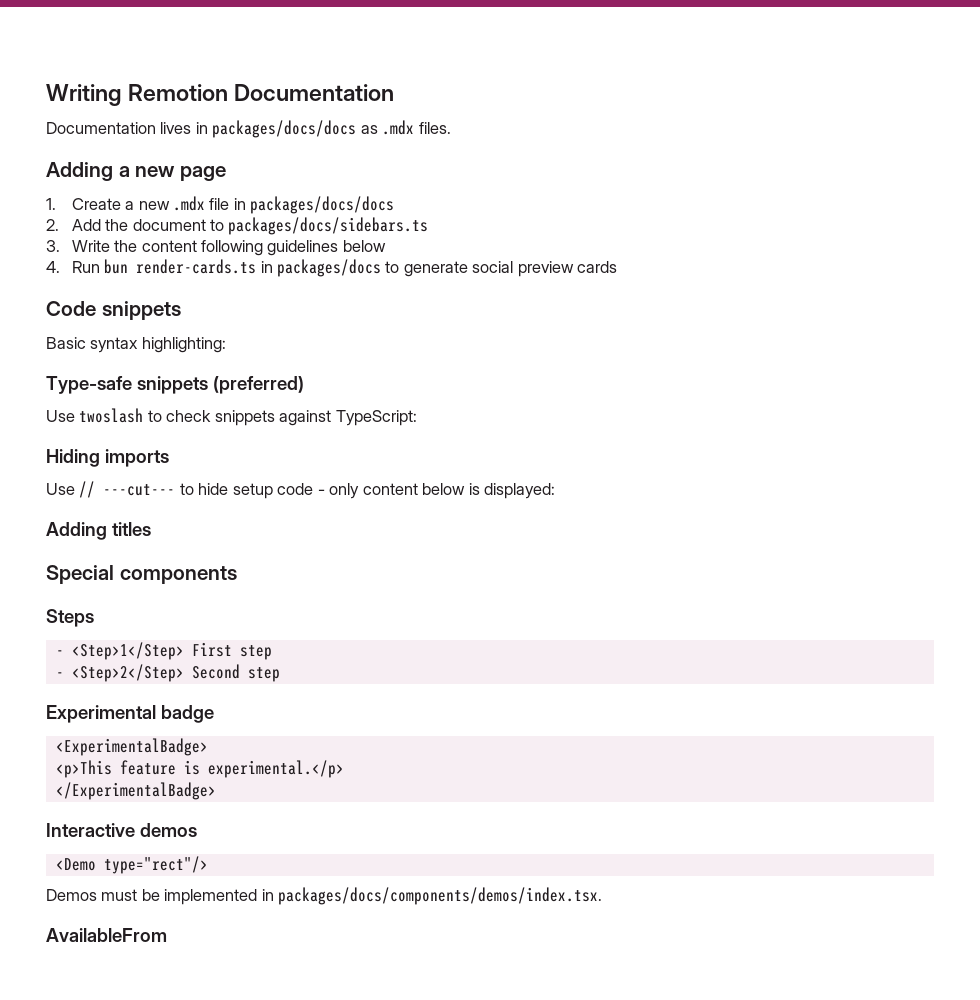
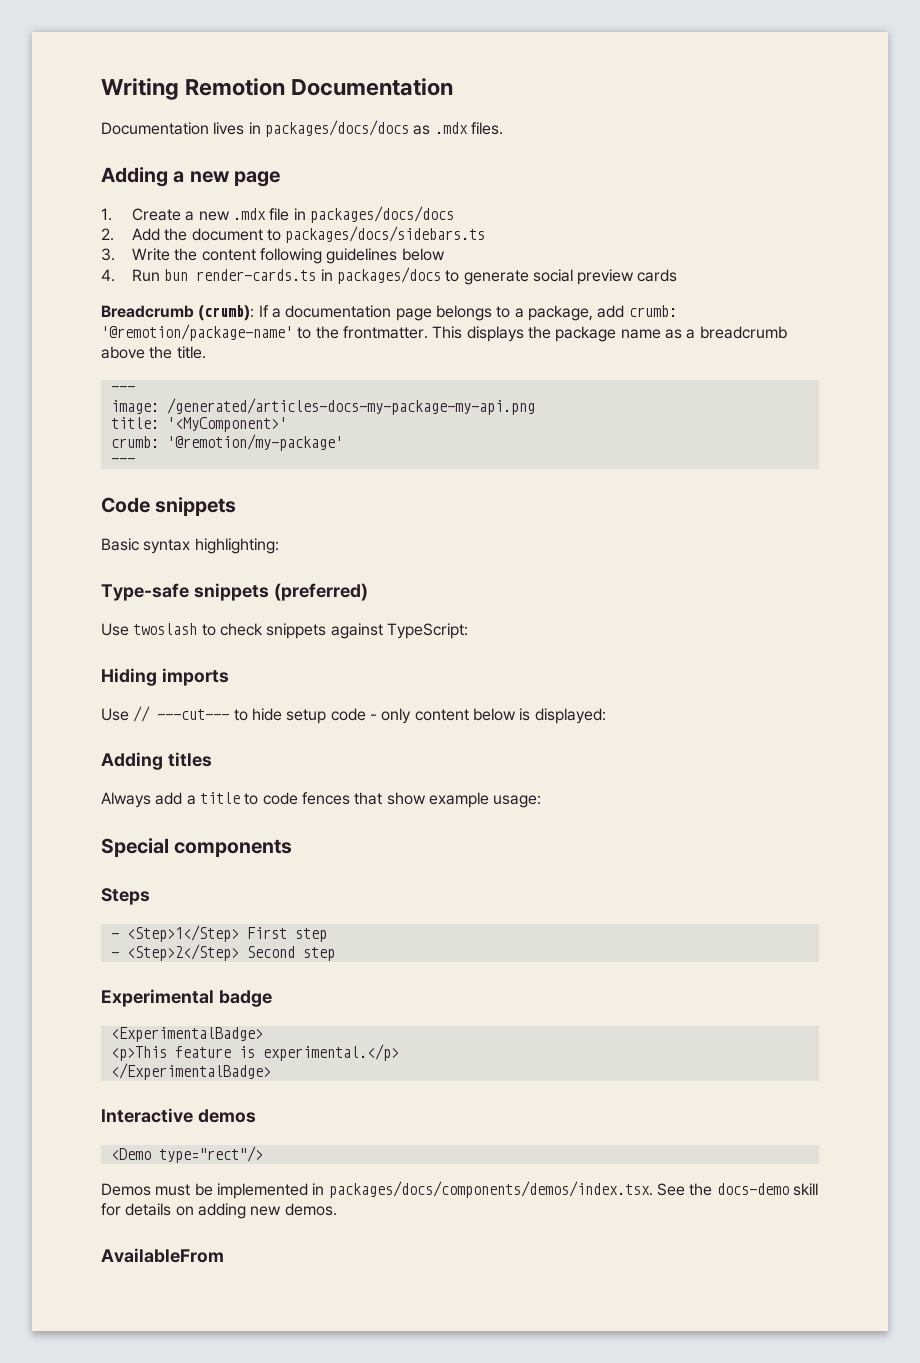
+ Breadcrumb (crumb): If a documentation page belongs to a package, add crumb: '@remotion/package-name' to the frontmatter. This displays the package name as a breadcrumb above the title.
+ ---
+ image: /generated/articles-docs-my-package-my-api.png
+ title: '<MyComponent>'
+ crumb: '@remotion/my-package'
+ ---
+ Always add a title to code fences that show example usage:
- Demos must be implemented in packages/docs/components/demos/index.tsx.
+ Demos must be implemented in packages/docs/components/demos/index.tsx. See the docs-demo skill for details on adding new demos.

